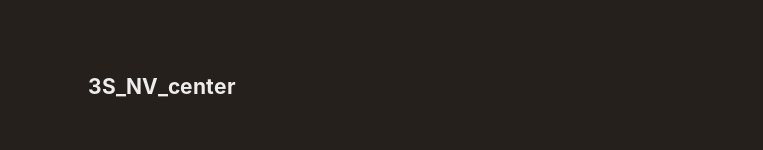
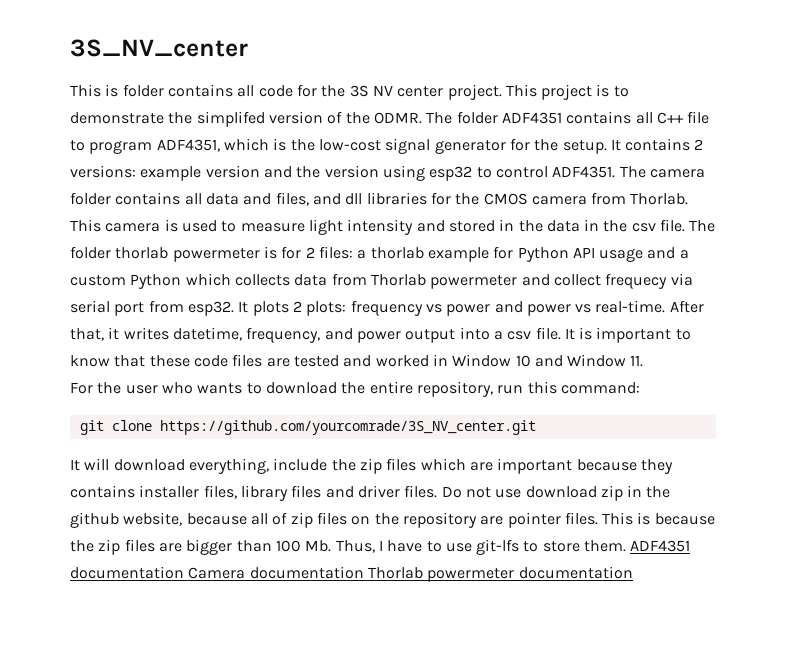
+ This is folder contains all code for the 3S NV center project. This project is to demonstrate the simplifed version of the ODMR. The folder ADF4351 contains all C++ file to program ADF4351, which is the low-cost signal generator for the setup. It contains 2 versions: example version and the version using esp32 to control ADF4351. The camera folder contains all data and files, and dll libraries for the CMOS camera from Thorlab. This camera is used to measure light intensity and stored in the data in the csv file. The folder thorlab powermeter is for 2 files: a thorlab example for Python API usage and a custom Python which collects data from Thorlab powermeter and collect frequecy via serial port from esp32. It plots 2 plots: frequency vs power and power vs real-time. After that, it writes datetime, frequency, and power output into a csv file. It is important to know that these code files are tested and worked in Window 10 and Window 11.
+ For the user who wants to download the entire repository, run this command:
+ git clone https://github.com/yourcomrade/3S_NV_center.git
+ It will download everything, include the zip files which are important because they contains installer files, library files and driver files. Do not use download zip in the github website, because all of zip files on the repository are pointer files. This is because the zip files are bigger than 100 Mb. Thus, I have to use git-lfs to store them. ADF4351 documentation Camera documentation Thorlab powermeter documentation

